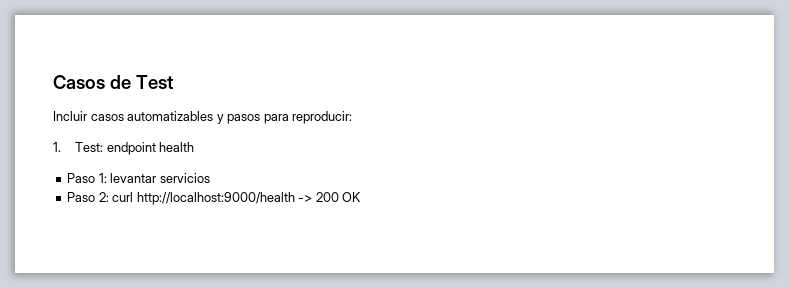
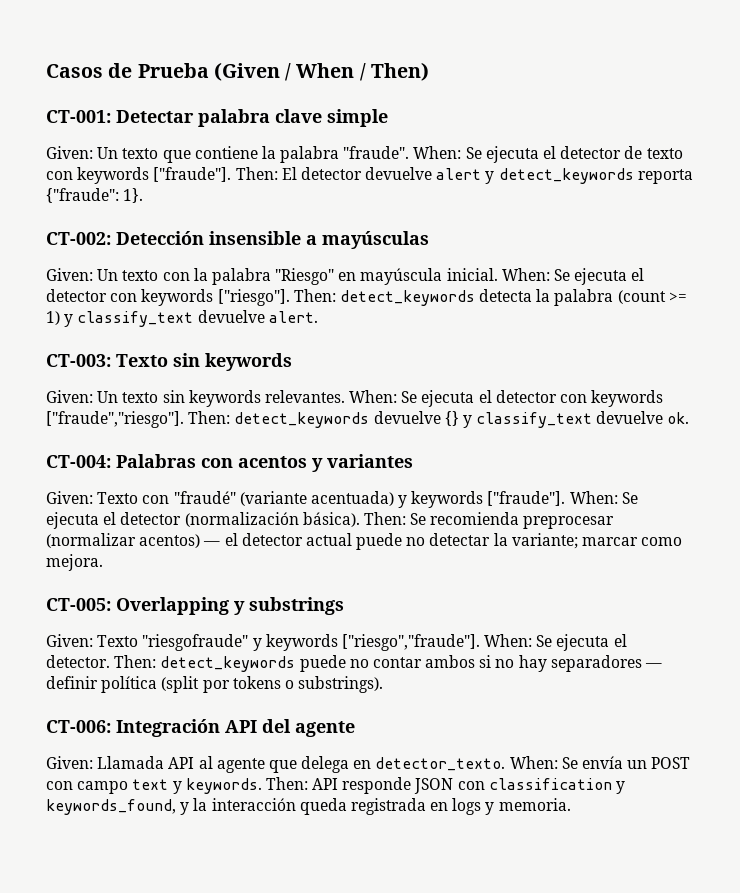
- Casos de Test
- Incluir casos automatizables y pasos para reproducir:
- 1. Test: endpoint health
- Paso 1: levantar servicios
- Paso 2: curl http://localhost:9000/health -> 200 OK
+ Casos de Prueba (Given / When / Then)
+ CT-001: Detectar palabra clave simple
+ Given: Un texto que contiene la palabra "fraude". When: Se ejecuta el detector de texto con keywords ["fraude"]. Then: El detector devuelve alert y detect_keywords reporta {"fraude": 1}.
+ CT-002: Detección insensible a mayúsculas
+ Given: Un texto con la palabra "Riesgo" en mayúscula inicial. When: Se ejecuta el detector con keywords ["riesgo"]. Then: detect_keywords detecta la palabra (count >= 1) y classify_text devuelve alert.
+ CT-003: Texto sin keywords
+ Given: Un texto sin keywords relevantes. When: Se ejecuta el detector con keywords ["fraude","riesgo"]. Then: detect_keywords devuelve {} y classify_text devuelve ok.
+ CT-004: Palabras con acentos y variantes
+ Given: Texto con "fraudé" (variante acentuada) y keywords ["fraude"]. When: Se ejecuta el detector (normalización básica). Then: Se recomienda preprocesar (normalizar acentos) — el detector actual puede no detectar la variante; marcar como mejora.
+ CT-005: Overlapping y substrings
+ Given: Texto "riesgofraude" y keywords ["riesgo","fraude"]. When: Se ejecuta el detector. Then: detect_keywords puede no contar ambos si no hay separadores — definir política (split por tokens o substrings).
+ CT-006: Integración API del agente
+ Given: Llamada API al agente que delega en detector_texto. When: Se envía un POST con campo text y keywords. Then: API responde JSON con classification y keywords_found, y la interacción queda registrada en logs y memoria.

